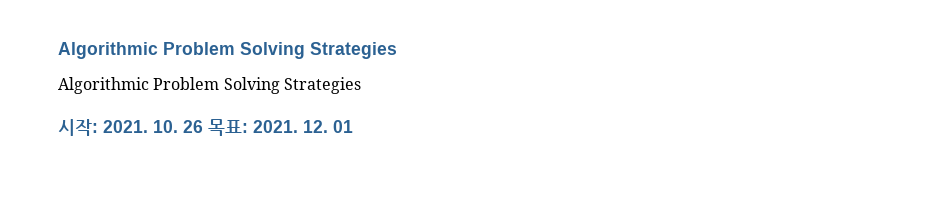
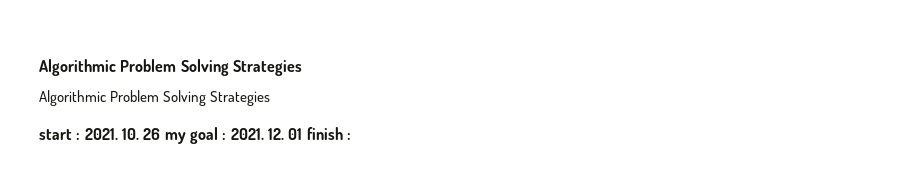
- 시작: 2021.
+ start : 2021.
- 10. 26 목표: 2021.
+ 10. 26 my goal : 2021.
- 12. 01
+ 12. 01 finish :

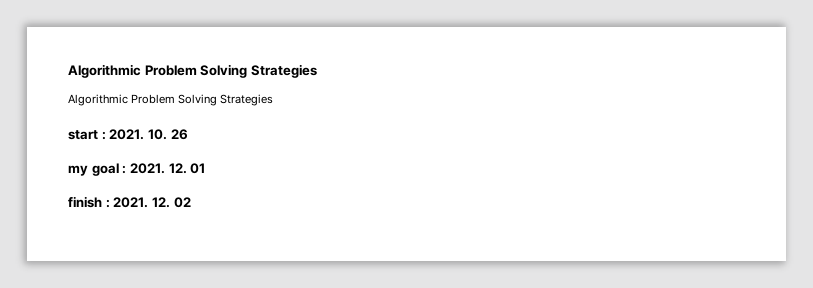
- 10. 26 my goal : 2021.
+ 10. 26
+ my goal : 2021.
- 12. 01 finish :
+ 12. 01
+ finish : 2021. 12. 02

